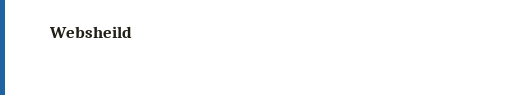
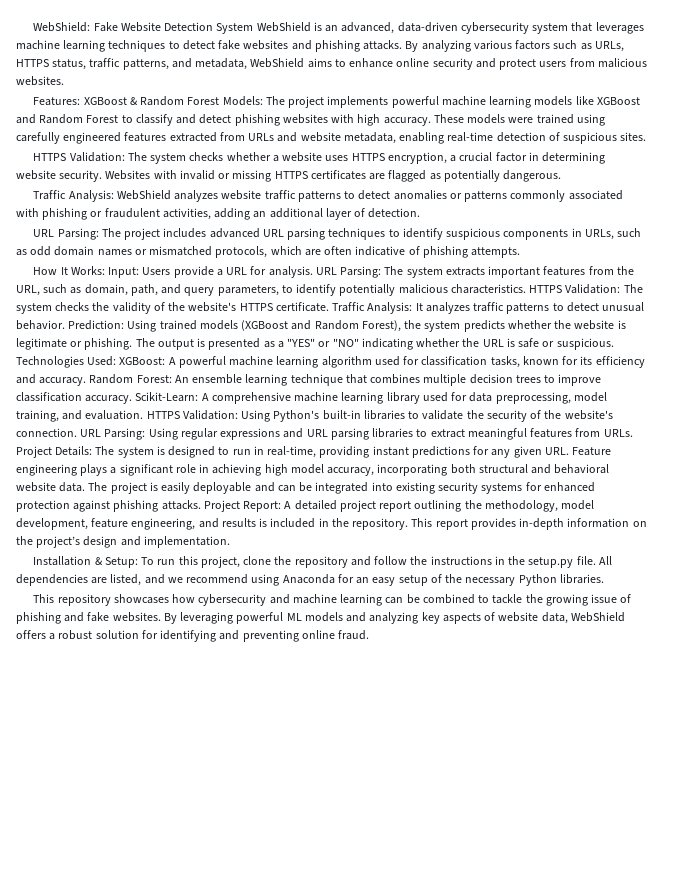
- Websheild
+ WebShield: Fake Website Detection System WebShield is an advanced, data-driven cybersecurity system that leverages machine learning techniques to detect fake websites and phishing attacks. By analyzing various factors such as URLs, HTTPS status, traffic patterns, and metadata, WebShield aims to enhance online security and protect users from malicious websites.
+ Features: XGBoost & Random Forest Models: The project implements powerful machine learning models like XGBoost and Random Forest to classify and detect phishing websites with high accuracy. These models were trained using carefully engineered features extracted from URLs and website metadata, enabling real-time detection of suspicious sites.
+ HTTPS Validation: The system checks whether a website uses HTTPS encryption, a crucial factor in determining website security. Websites with invalid or missing HTTPS certificates are flagged as potentially dangerous.
+ Traffic Analysis: WebShield analyzes website traffic patterns to detect anomalies or patterns commonly associated with phishing or fraudulent activities, adding an additional layer of detection.
+ URL Parsing: The project includes advanced URL parsing techniques to identify suspicious components in URLs, such as odd domain names or mismatched protocols, which are often indicative of phishing attempts.
+ How It Works: Input: Users provide a URL for analysis. URL Parsing: The system extracts important features from the URL, such as domain, path, and query parameters, to identify potentially malicious characteristics. HTTPS Validation: The system checks the validity of the website's HTTPS certificate. Traffic Analysis: It analyzes traffic patterns to detect unusual behavior. Prediction: Using trained models (XGBoost and Random Forest), the system predicts whether the website is legitimate or phishing. The output is presented as a "YES" or "NO" indicating whether the URL is safe or suspicious. Technologies Used: XGBoost: A powerful machine learning algorithm used for classification tasks, known for its efficiency and accuracy. Random Forest: An ensemble learning technique that combines multiple decision trees to improve classification accuracy. Scikit-Learn: A comprehensive machine learning library used for data preprocessing, model training, and evaluation. HTTPS Validation: Using Python's built-in libraries to validate the security of the website's connection. URL Parsing: Using regular expressions and URL parsing libraries to extract meaningful features from URLs. Project Details: The system is designed to run in real-time, providing instant predictions for any given URL. Feature engineering plays a significant role in achieving high model accuracy, incorporating both structural and behavioral website data. The project is easily deployable and can be integrated into existing security systems for enhanced protection against phishing attacks. Project Report: A detailed project report outlining the methodology, model development, feature engineering, and results is included in the repository. This report provides in-depth information on the project’s design and implementation.
+ Installation & Setup: To run this project, clone the repository and follow the instructions in the setup.py file. All dependencies are listed, and we recommend using Anaconda for an easy setup of the necessary Python libraries.
+ This repository showcases how cybersecurity and machine learning can be combined to tackle the growing issue of phishing and fake websites. By leveraging powerful ML models and analyzing key aspects of website data, WebShield offers a robust solution for identifying and preventing online fraud.

